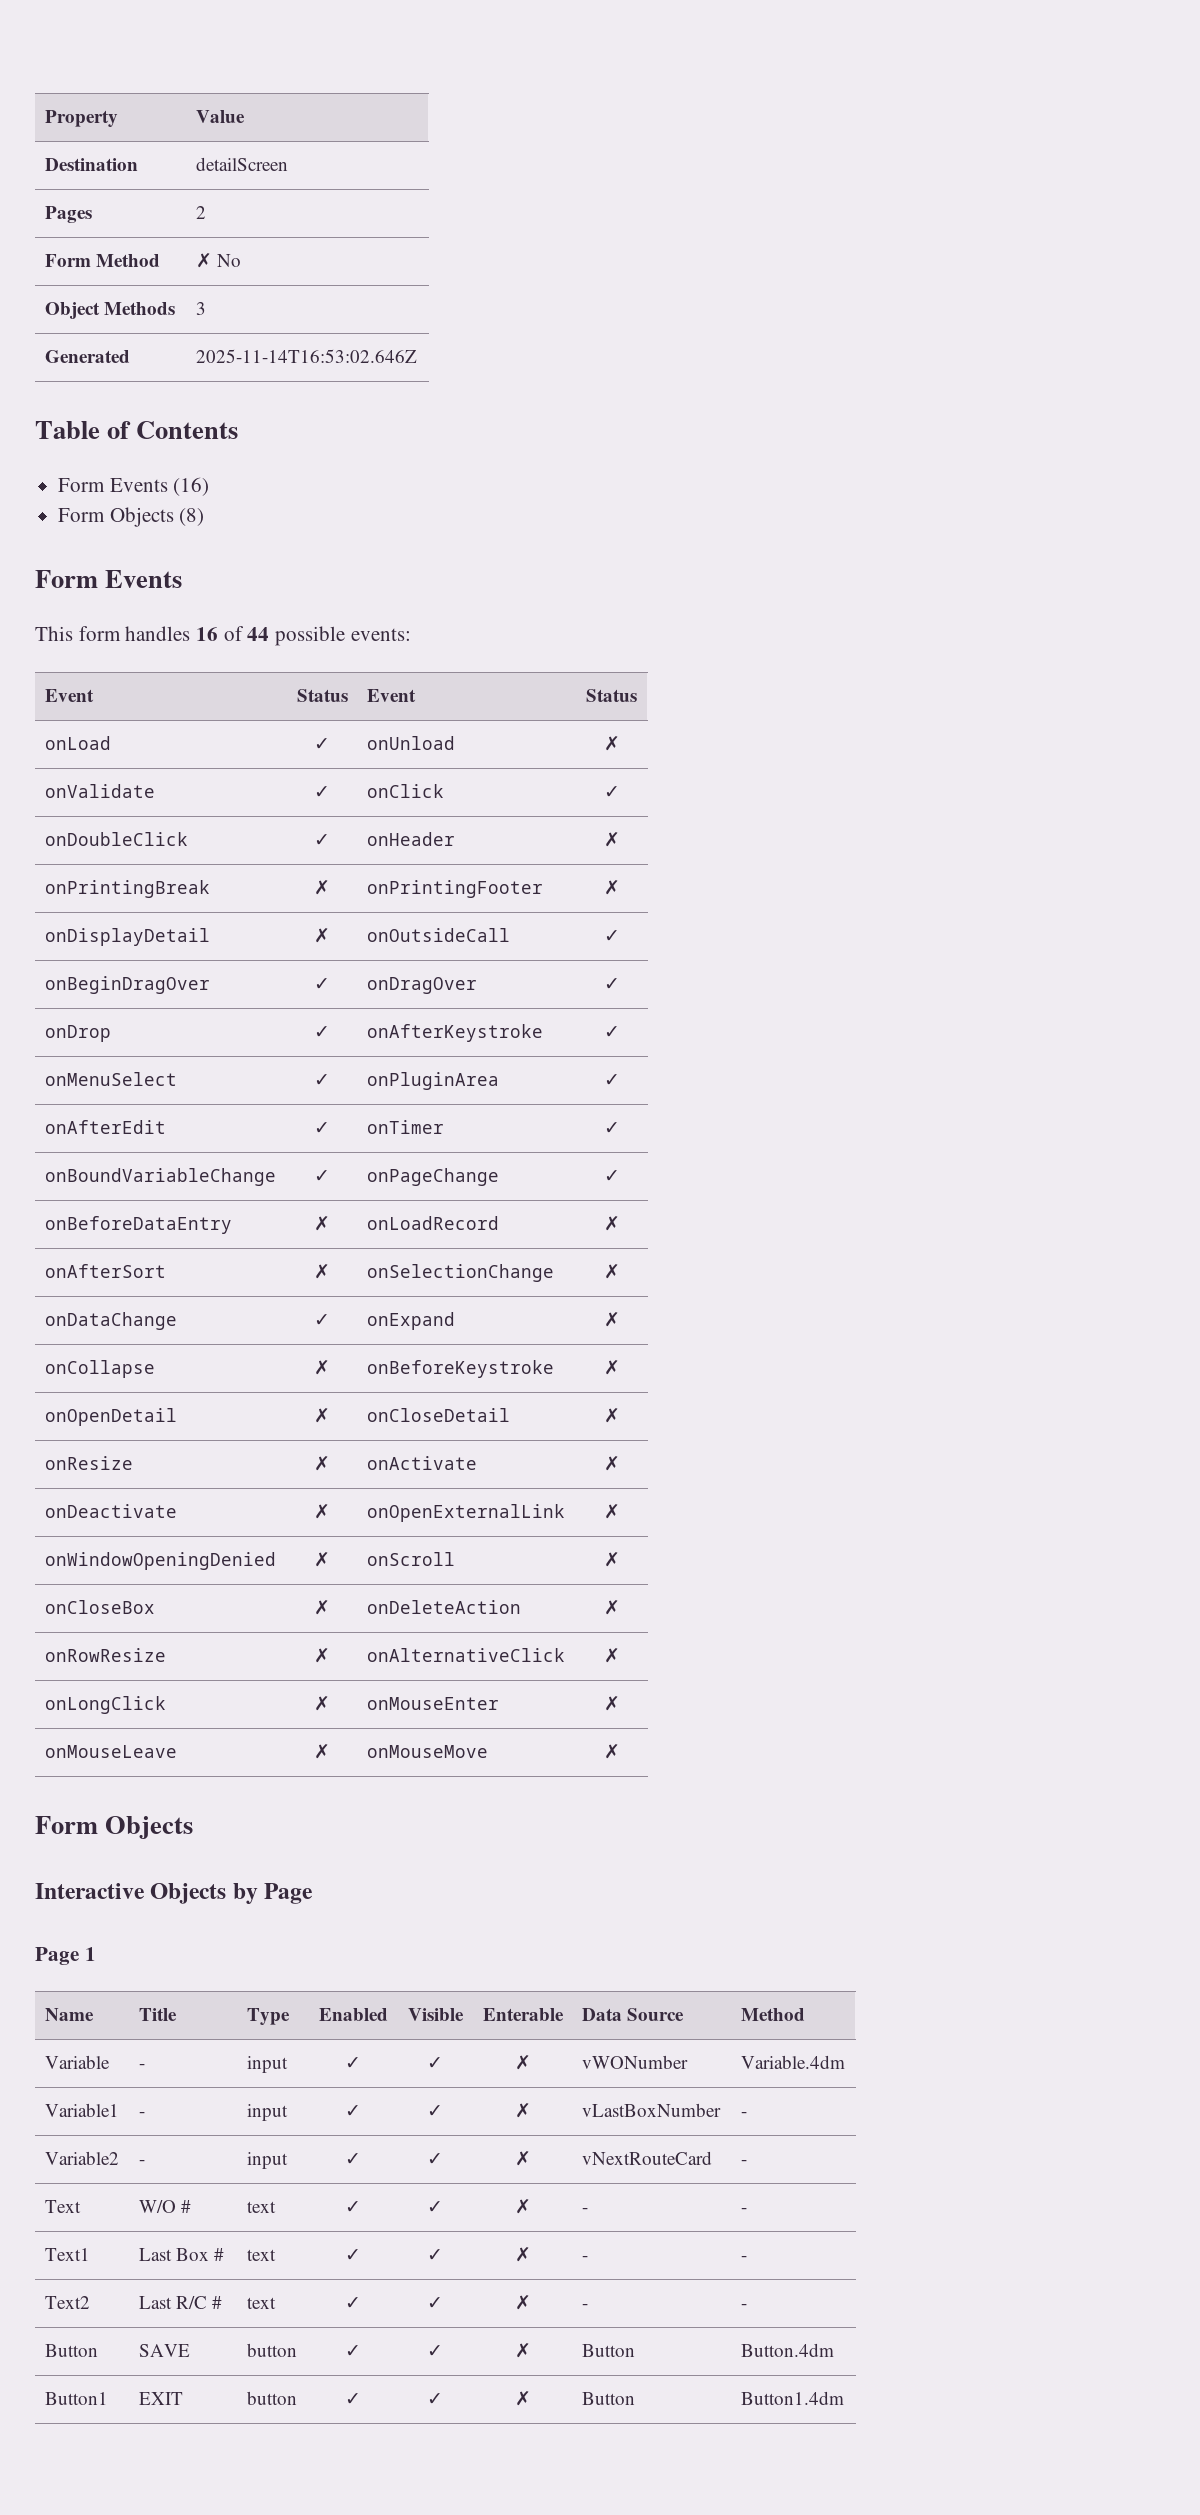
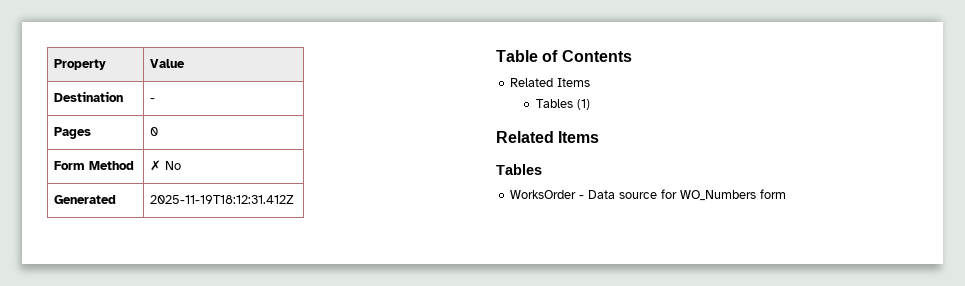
- Destination | detailScreen
+ Destination | -
- Pages | 2
+ Pages | 0
- Object Methods | 3
- Generated | 2025-11-14T16:53:02.646Z
+ Generated | 2025-11-19T18:12:31.412Z
  Table of Contents
- Form Events (16)
- Form Objects (8)
- Form Events
- This form handles 16 of 44 possible events:
- Event | Status | Event | Status
- onLoad | ✓ | onUnload | ✗
- onValidate | ✓ | onClick | ✓
- onDoubleClick | ✓ | onHeader | ✗
- onPrintingBreak | ✗ | onPrintingFooter | ✗
- onDisplayDetail | ✗ | onOutsideCall | ✓
- onBeginDragOver | ✓ | onDragOver | ✓
- onDrop | ✓ | onAfterKeystroke | ✓
- onMenuSelect | ✓ | onPluginArea | ✓
- onAfterEdit | ✓ | onTimer | ✓
- onBoundVariableChange | ✓ | onPageChange | ✓
- onBeforeDataEntry | ✗ | onLoadRecord | ✗
- onAfterSort | ✗ | onSelectionChange | ✗
- onDataChange | ✓ | onExpand | ✗
- onCollapse | ✗ | onBeforeKeystroke | ✗
- onOpenDetail | ✗ | onCloseDetail | ✗
- onResize | ✗ | onActivate | ✗
- onDeactivate | ✗ | onOpenExternalLink | ✗
- onWindowOpeningDenied | ✗ | onScroll | ✗
- onCloseBox | ✗ | onDeleteAction | ✗
- onRowResize | ✗ | onAlternativeClick | ✗
- onLongClick | ✗ | onMouseEnter | ✗
- onMouseLeave | ✗ | onMouseMove | ✗
- Form Objects
- Interactive Objects by Page
- Page 1
- Name | Title | Type | Enabled | Visible | Enterable | Data Source | Method
- Variable | - | input | ✓ | ✓ | ✗ | vWONumber | Variable.4dm
- Variable1 | - | input | ✓ | ✓ | ✗ | vLastBoxNumber | -
- Variable2 | - | input | ✓ | ✓ | ✗ | vNextRouteCard | -
- Text | W/O # | text | ✓ | ✓ | ✗ | - | -
- Text1 | Last Box # | text | ✓ | ✓ | ✗ | - | -
- Text2 | Last R/C # | text | ✓ | ✓ | ✗ | - | -
- Button | SAVE | button | ✓ | ✓ | ✗ | Button | Button.4dm
- Button1 | EXIT | button | ✓ | ✓ | ✗ | Button | Button1.4dm
+ Related Items
+ Tables (1)
+ Related Items
+ Tables
+ WorksOrder - Data source for WO_Numbers form

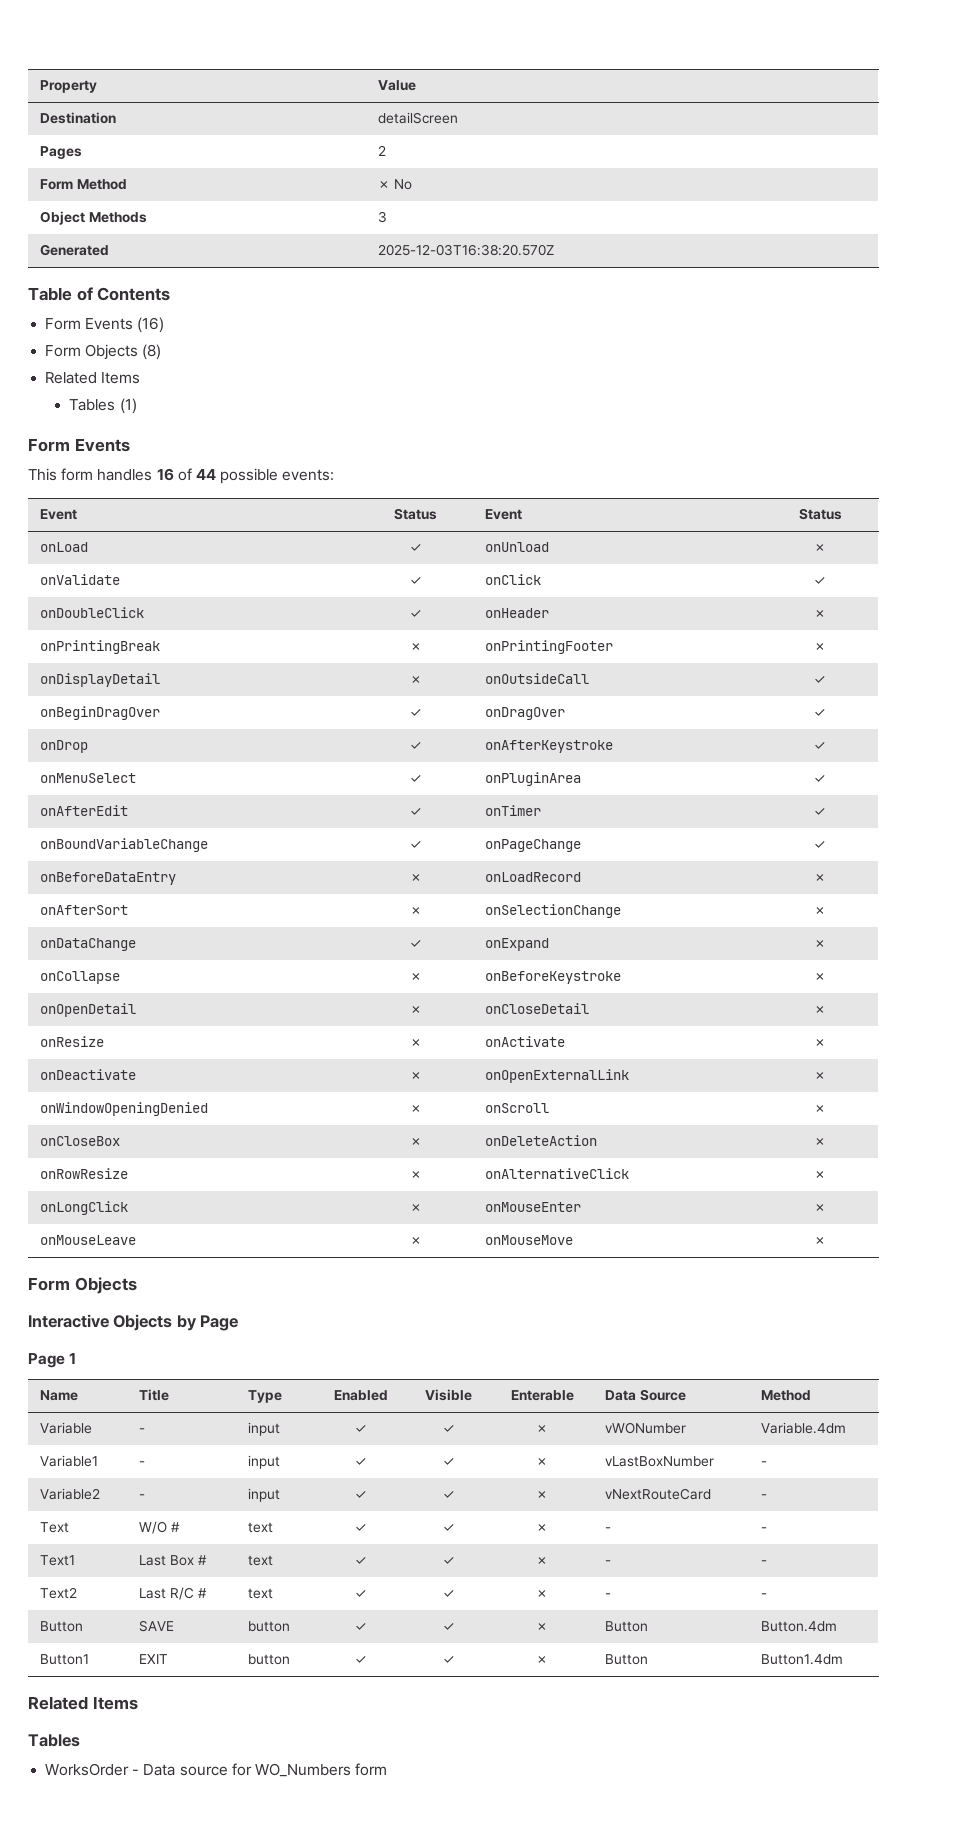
- Destination | -
+ Destination | detailScreen
- Pages | 0
+ Pages | 2
+ Object Methods | 3
- Generated | 2025-11-19T18:12:31.412Z
+ Generated | 2025-12-03T16:38:20.570Z
  Table of Contents
+ Form Events (16)
+ Form Objects (8)
  Related Items
  Tables (1)
+ Form Events
+ This form handles 16 of 44 possible events:
+ Event | Status | Event | Status
+ onLoad | ✓ | onUnload | ✗
+ onValidate | ✓ | onClick | ✓
+ onDoubleClick | ✓ | onHeader | ✗
+ onPrintingBreak | ✗ | onPrintingFooter | ✗
+ onDisplayDetail | ✗ | onOutsideCall | ✓
+ onBeginDragOver | ✓ | onDragOver | ✓
+ onDrop | ✓ | onAfterKeystroke | ✓
+ onMenuSelect | ✓ | onPluginArea | ✓
+ onAfterEdit | ✓ | onTimer | ✓
+ onBoundVariableChange | ✓ | onPageChange | ✓
+ onBeforeDataEntry | ✗ | onLoadRecord | ✗
+ onAfterSort | ✗ | onSelectionChange | ✗
+ onDataChange | ✓ | onExpand | ✗
+ onCollapse | ✗ | onBeforeKeystroke | ✗
+ onOpenDetail | ✗ | onCloseDetail | ✗
+ onResize | ✗ | onActivate | ✗
+ onDeactivate | ✗ | onOpenExternalLink | ✗
+ onWindowOpeningDenied | ✗ | onScroll | ✗
+ onCloseBox | ✗ | onDeleteAction | ✗
+ onRowResize | ✗ | onAlternativeClick | ✗
+ onLongClick | ✗ | onMouseEnter | ✗
+ onMouseLeave | ✗ | onMouseMove | ✗
+ Form Objects
+ Interactive Objects by Page
+ Page 1
+ Name | Title | Type | Enabled | Visible | Enterable | Data Source | Method
+ Variable | - | input | ✓ | ✓ | ✗ | vWONumber | Variable.4dm
+ Variable1 | - | input | ✓ | ✓ | ✗ | vLastBoxNumber | -
+ Variable2 | - | input | ✓ | ✓ | ✗ | vNextRouteCard | -
+ Text | W/O # | text | ✓ | ✓ | ✗ | - | -
+ Text1 | Last Box # | text | ✓ | ✓ | ✗ | - | -
+ Text2 | Last R/C # | text | ✓ | ✓ | ✗ | - | -
+ Button | SAVE | button | ✓ | ✓ | ✗ | Button | Button.4dm
+ Button1 | EXIT | button | ✓ | ✓ | ✗ | Button | Button1.4dm

